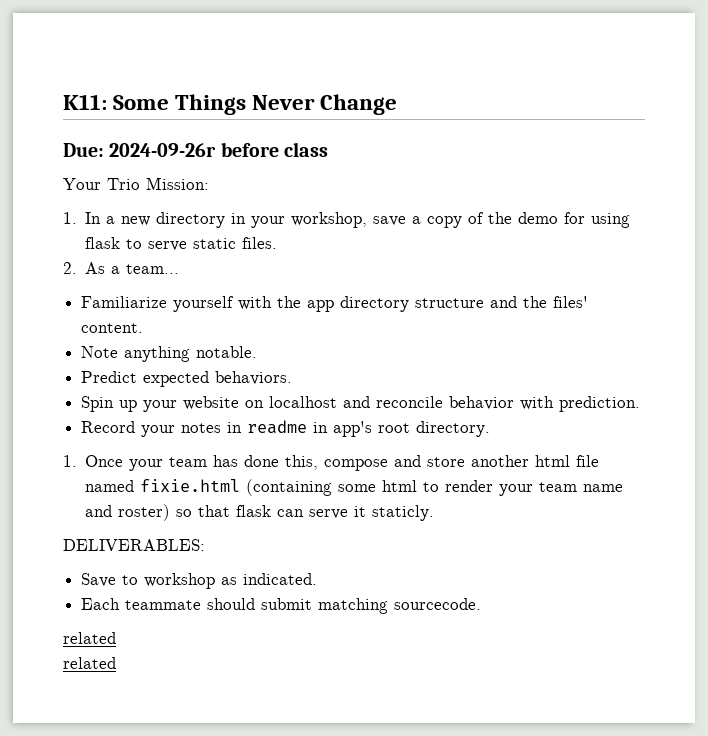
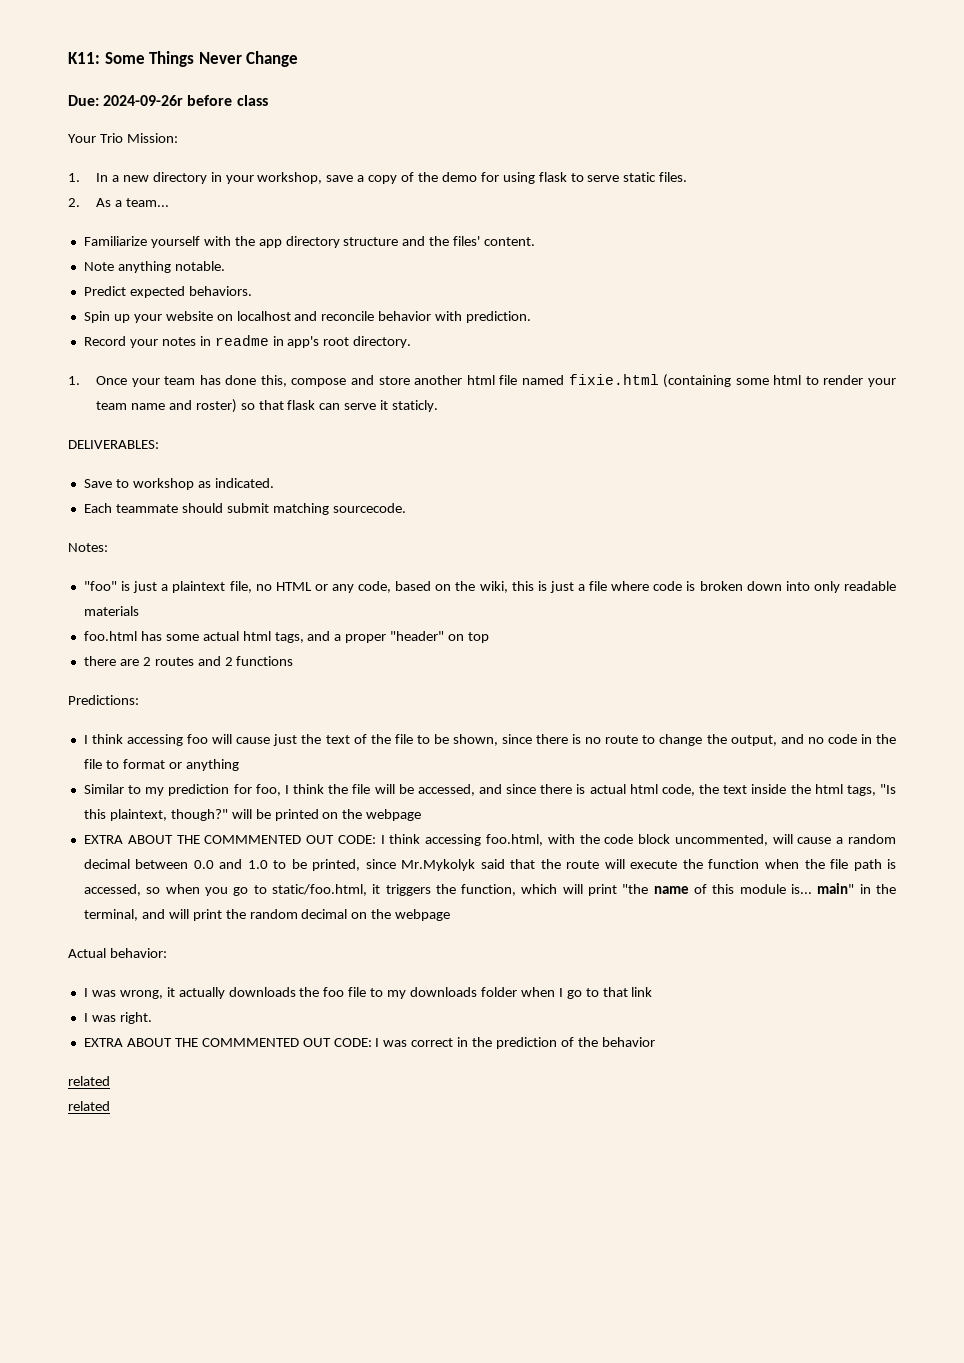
+ Notes:
+ "foo" is just a plaintext file, no HTML or any code, based on the wiki, this is just a file where code is broken down into only readable materials
+ foo.html has some actual html tags, and a proper "header" on top
+ there are 2 routes and 2 functions
+ Predictions:
+ I think accessing foo will cause just the text of the file to be shown, since there is no route to change the output, and no code in the file to format or anything
+ Similar to my prediction for foo, I think the file will be accessed, and since there is actual html code, the text inside the html tags, "Is this plaintext, though?" will be printed on the webpage
+ EXTRA ABOUT THE COMMMENTED OUT CODE: I think accessing foo.html, with the code block uncommented, will cause a random decimal between 0.0 and 1.0 to be printed, since Mr.Mykolyk said that the route will execute the function when the file path is accessed, so when you go to static/foo.html, it triggers the function, which will print "the name of this module is... main" in the terminal, and will print the random decimal on the webpage
+ Actual behavior:
+ I was wrong, it actually downloads the foo file to my downloads folder when I go to that link
+ I was right.
+ EXTRA ABOUT THE COMMMENTED OUT CODE: I was correct in the prediction of the behavior

